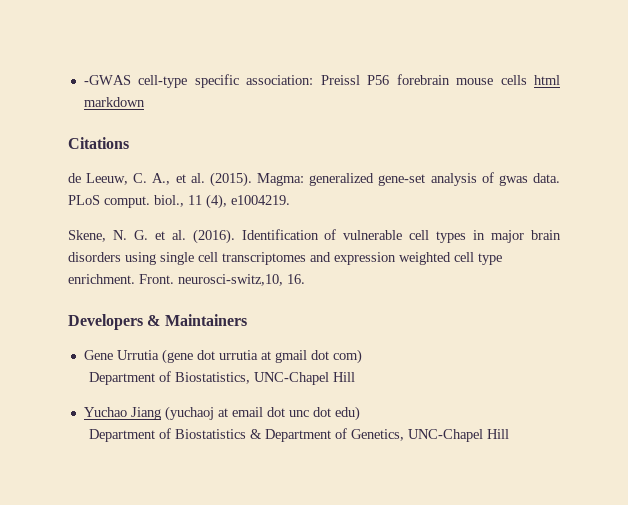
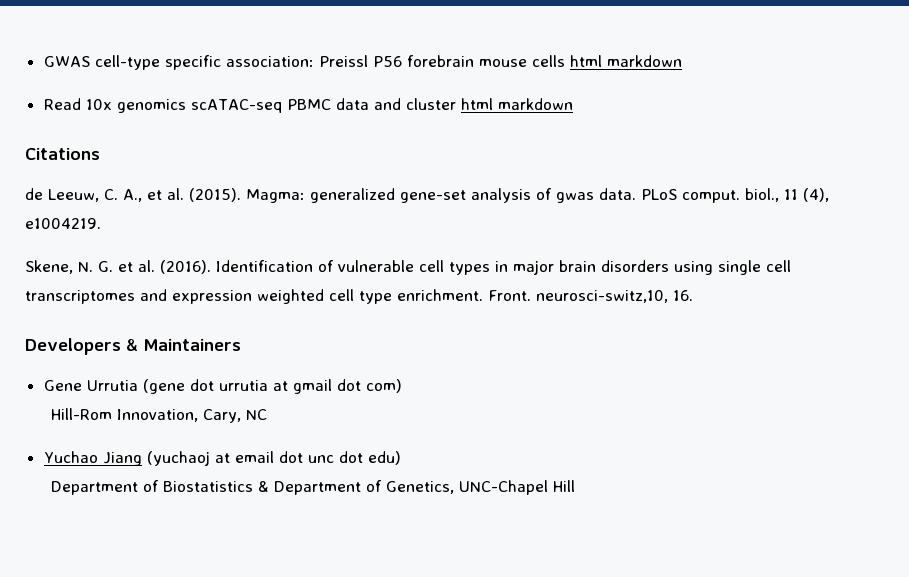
- -GWAS cell-type specific association: Preissl P56 forebrain mouse cells html markdown
+ GWAS cell-type specific association: Preissl P56 forebrain mouse cells html markdown
+ Read 10x genomics scATAC-seq PBMC data and cluster html markdown
- Department of Biostatistics, UNC-Chapel Hill
+ Hill-Rom Innovation, Cary, NC

